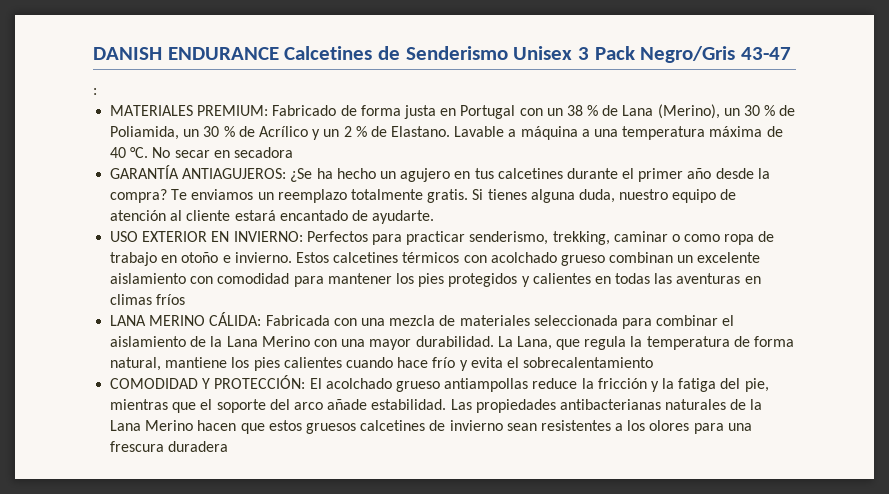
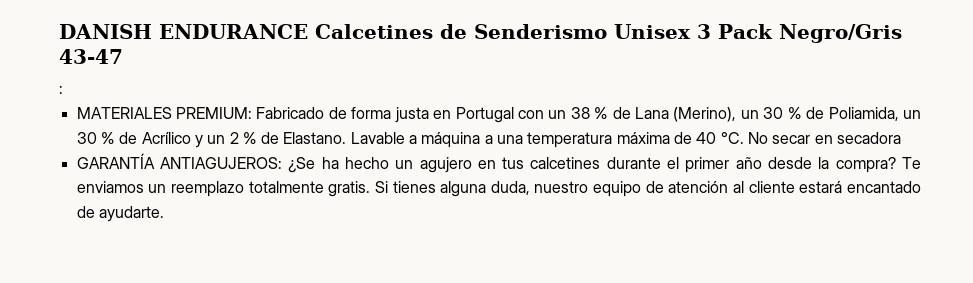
- USO EXTERIOR EN INVIERNO: Perfectos para practicar senderismo, trekking, caminar o como ropa de trabajo en otoño e invierno. Estos calcetines térmicos con acolchado grueso combinan un excelente aislamiento con comodidad para mantener los pies protegidos y calientes en todas las aventuras en climas fríos
- LANA MERINO CÁLIDA: Fabricada con una mezcla de materiales seleccionada para combinar el aislamiento de la Lana Merino con una mayor durabilidad. La Lana, que regula la temperatura de forma natural, mantiene los pies calientes cuando hace frío y evita el sobrecalentamiento
- COMODIDAD Y PROTECCIÓN: El acolchado grueso antiampollas reduce la fricción y la fatiga del pie, mientras que el soporte del arco añade estabilidad. Las propiedades antibacterianas naturales de la Lana Merino hacen que estos gruesos calcetines de invierno sean resistentes a los olores para una frescura duradera

